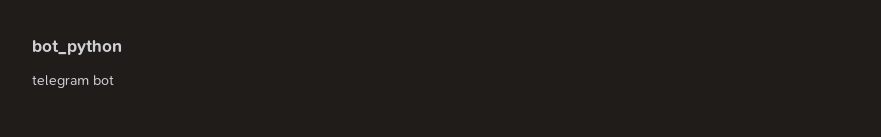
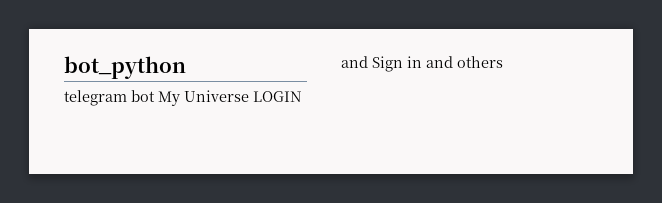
- telegram bot
+ telegram bot My Universe LOGIN and Sign in and others

